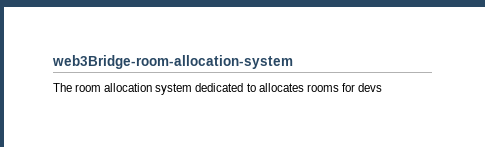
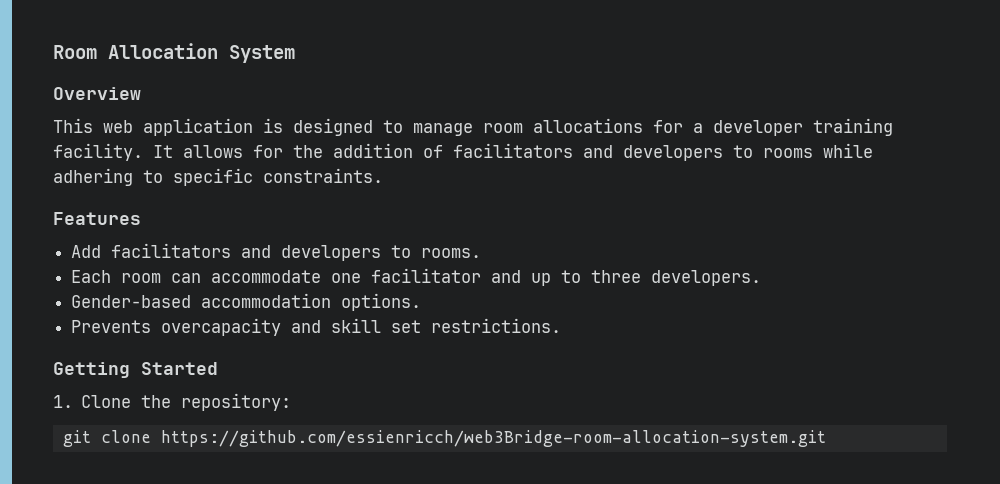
- web3Bridge-room-allocation-system
- The room allocation system dedicated to allocates rooms for devs
+ Room Allocation System
+ Overview
+ This web application is designed to manage room allocations for a developer training facility. It allows for the addition of facilitators and developers to rooms while adhering to specific constraints.
+ Features
+ Add facilitators and developers to rooms.
+ Each room can accommodate one facilitator and up to three developers.
+ Gender-based accommodation options.
+ Prevents overcapacity and skill set restrictions.
+ Getting Started
+ 1. Clone the repository:
+ git clone https://github.com/essienricch/web3Bridge-room-allocation-system.git

